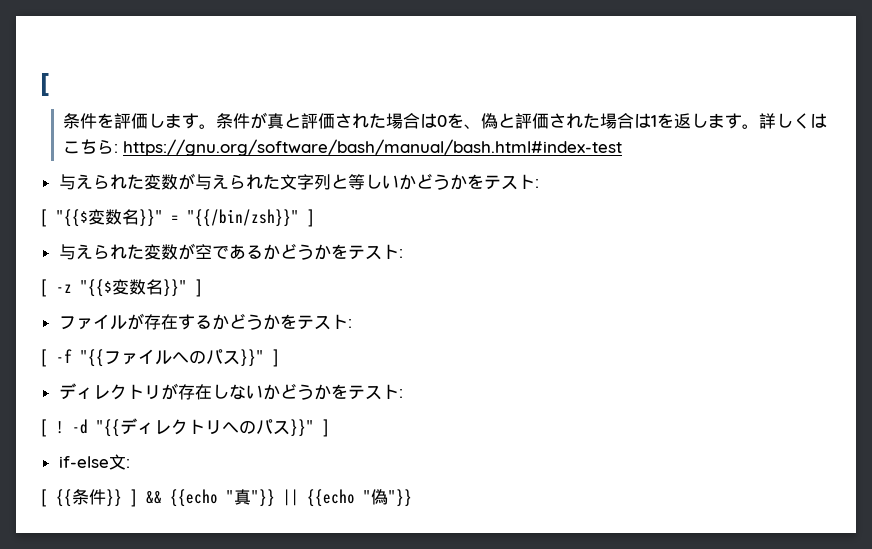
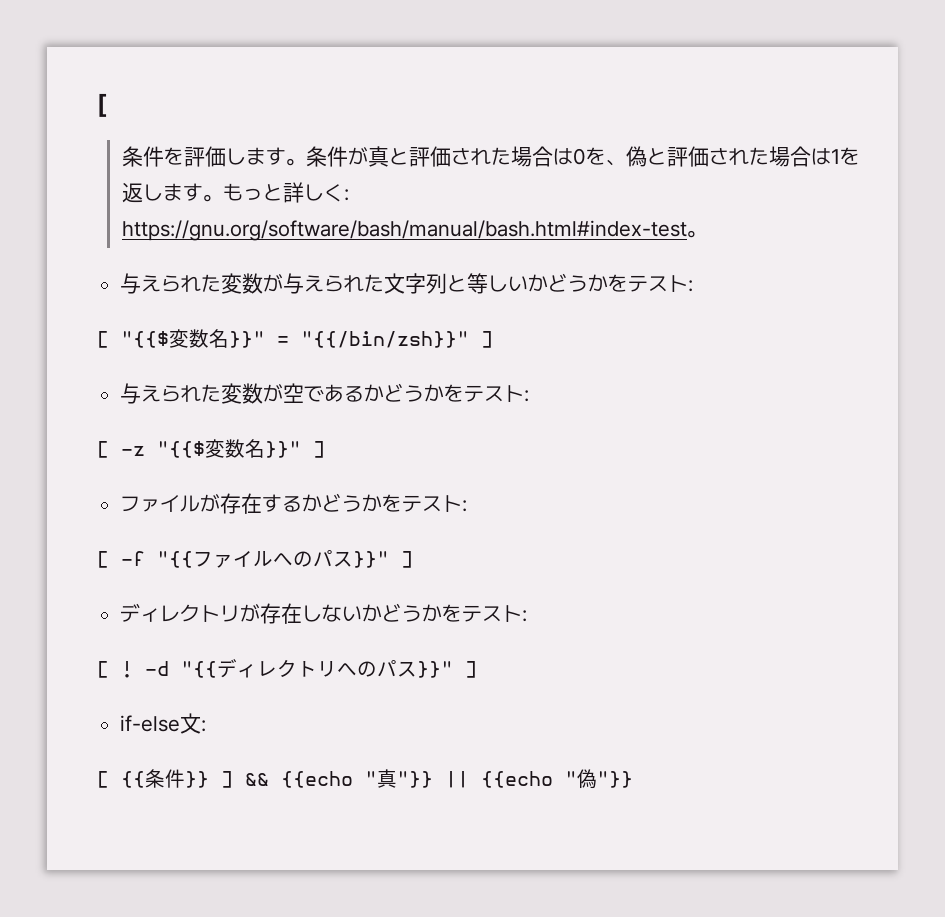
- 詳しくはこちら: https://gnu.org/software/bash/manual/bash.html#index-test
+ もっと詳しく: https://gnu.org/software/bash/manual/bash.html#index-test。

